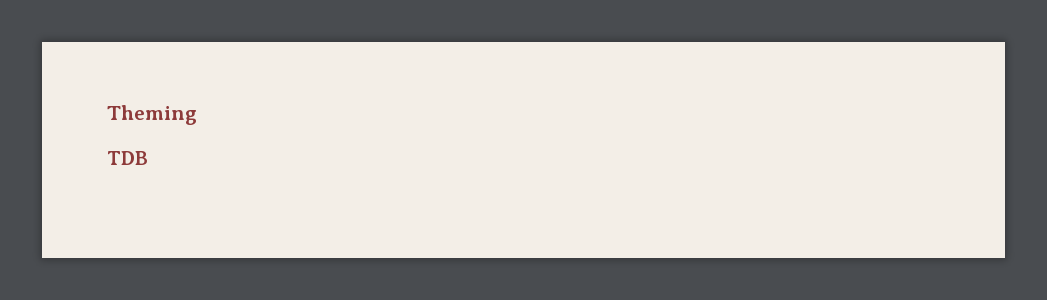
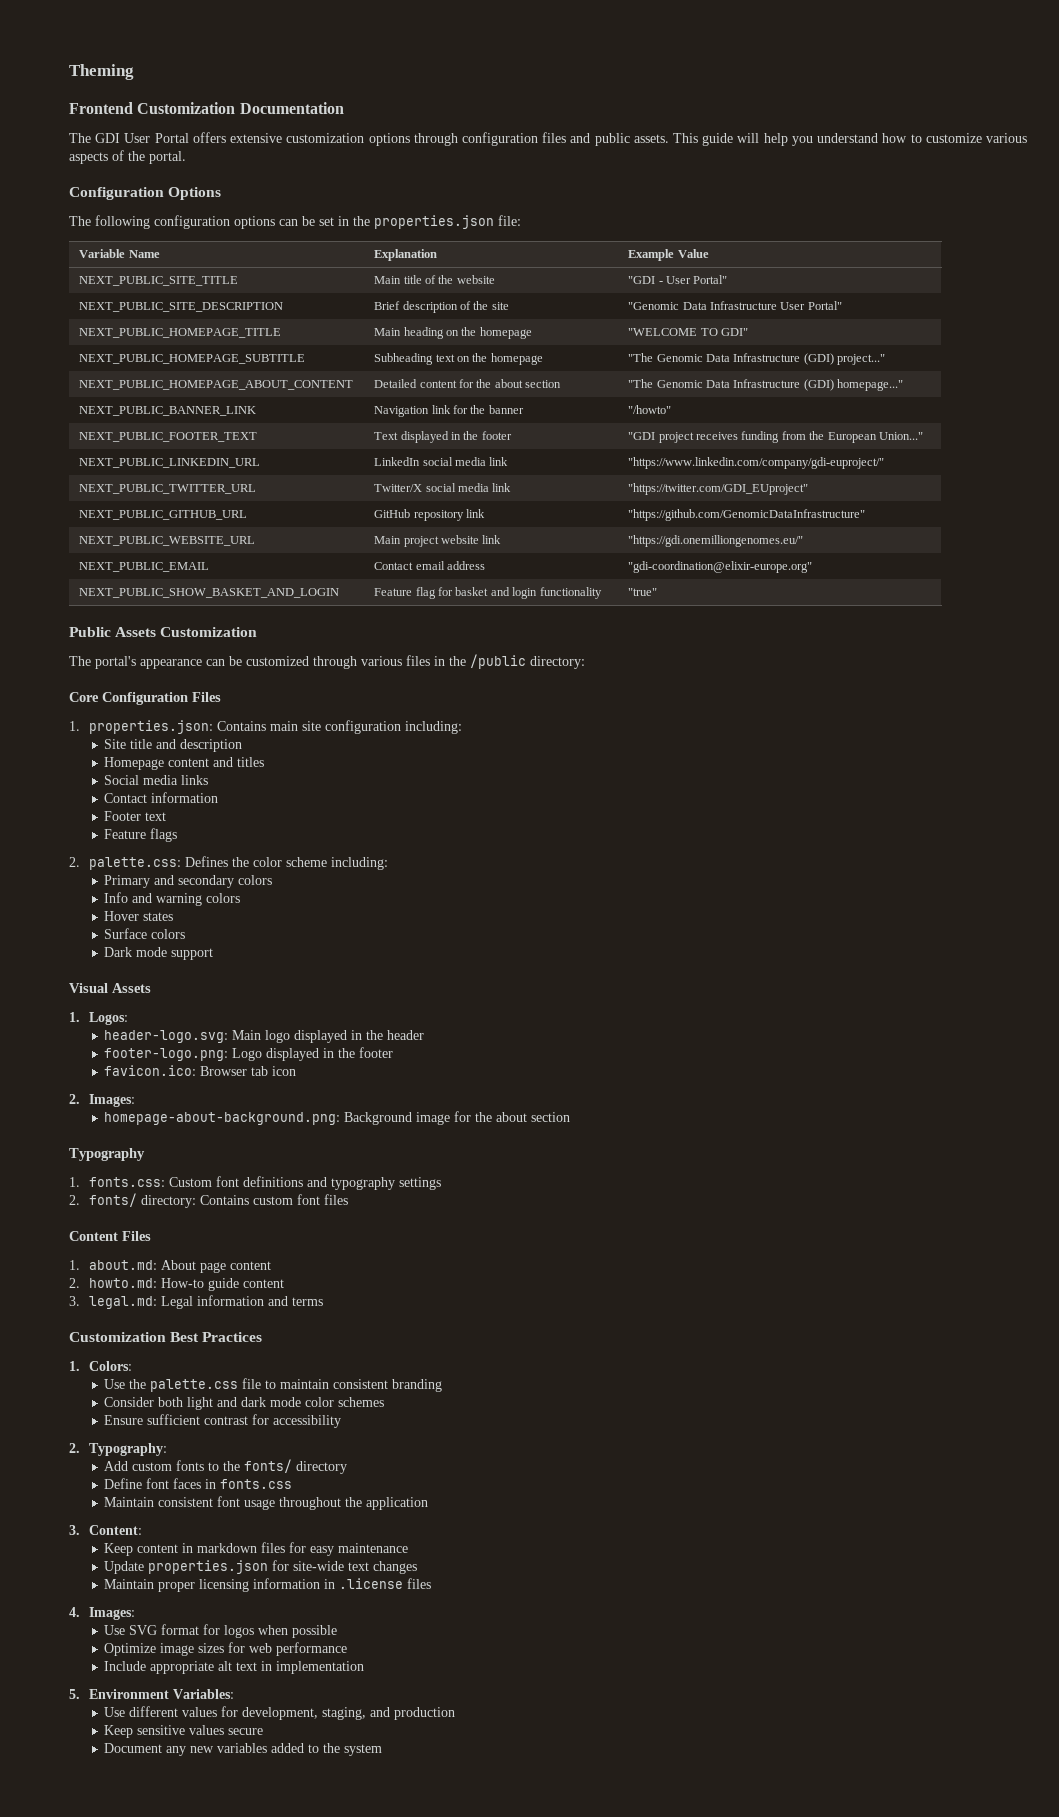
- TDB
+ Frontend Customization Documentation
+ The GDI User Portal offers extensive customization options through configuration files and public assets. This guide will help you understand how to customize various aspects of the portal.
+ Configuration Options
+ The following configuration options can be set in the properties.json file:
+ Variable Name | Explanation | Example Value
+ NEXT_PUBLIC_SITE_TITLE | Main title of the website | "GDI - User Portal"
+ NEXT_PUBLIC_SITE_DESCRIPTION | Brief description of the site | "Genomic Data Infrastructure User Portal"
+ NEXT_PUBLIC_HOMEPAGE_TITLE | Main heading on the homepage | "WELCOME TO GDI"
+ NEXT_PUBLIC_HOMEPAGE_SUBTITLE | Subheading text on the homepage | "The Genomic Data Infrastructure (GDI) project..."
+ NEXT_PUBLIC_HOMEPAGE_ABOUT_CONTENT | Detailed content for the about section | "The Genomic Data Infrastructure (GDI) homepage..."
+ NEXT_PUBLIC_BANNER_LINK | Navigation link for the banner | "/howto"
+ NEXT_PUBLIC_FOOTER_TEXT | Text displayed in the footer | "GDI project receives funding from the European Union..."
+ NEXT_PUBLIC_LINKEDIN_URL | LinkedIn social media link | "https://www.linkedin.com/company/gdi-euproject/"
+ NEXT_PUBLIC_TWITTER_URL | Twitter/X social media link | "https://twitter.com/GDI_EUproject"
+ NEXT_PUBLIC_GITHUB_URL | GitHub repository link | "https://github.com/GenomicDataInfrastructure"
+ NEXT_PUBLIC_WEBSITE_URL | Main project website link | "https://gdi.onemilliongenomes.eu/"
+ NEXT_PUBLIC_EMAIL | Contact email address | "gdi-coordination@elixir-europe.org"
+ NEXT_PUBLIC_SHOW_BASKET_AND_LOGIN | Feature flag for basket and login functionality | "true"
+ Public Assets Customization
+ The portal's appearance can be customized through various files in the /public directory:
+ Core Configuration Files
+ 1. properties.json: Contains main site configuration including:
+ Site title and description
+ Homepage content and titles
+ Social media links
+ Contact information
+ Footer text
+ Feature flags
+ 2. palette.css: Defines the color scheme including:
+ Primary and secondary colors
+ Info and warning colors
+ Hover states
+ Surface colors
+ Dark mode support
+ Visual Assets
+ 1. Logos:
+ header-logo.svg: Main logo displayed in the header
+ footer-logo.png: Logo displayed in the footer
+ favicon.ico: Browser tab icon
+ 2. Images:
+ homepage-about-background.png: Background image for the about section
+ Typography
+ 1. fonts.css: Custom font definitions and typography settings
+ 2. fonts/ directory: Contains custom font files
+ Content Files
+ 1. about.md: About page content
+ 2. howto.md: How-to guide content
+ 3. legal.md: Legal information and terms
+ Customization Best Practices
+ 1. Colors:
+ Use the palette.css file to maintain consistent branding
+ Consider both light and dark mode color schemes
+ Ensure sufficient contrast for accessibility
+ 2. Typography:
+ Add custom fonts to the fonts/ directory
+ Define font faces in fonts.css
+ Maintain consistent font usage throughout the application
+ 3. Content:
+ Keep content in markdown files for easy maintenance
+ Update properties.json for site-wide text changes
+ Maintain proper licensing information in .license files
+ 4. Images:
+ Use SVG format for logos when possible
+ Optimize image sizes for web performance
+ Include appropriate alt text in implementation
+ 5. Environment Variables:
+ Use different values for development, staging, and production
+ Keep sensitive values secure
+ Document any new variables added to the system

